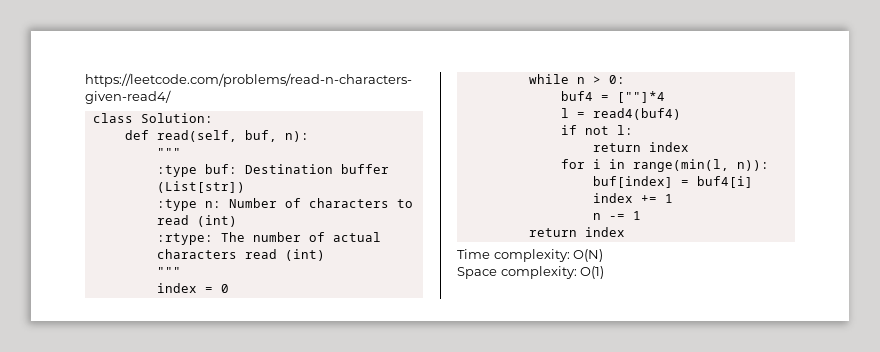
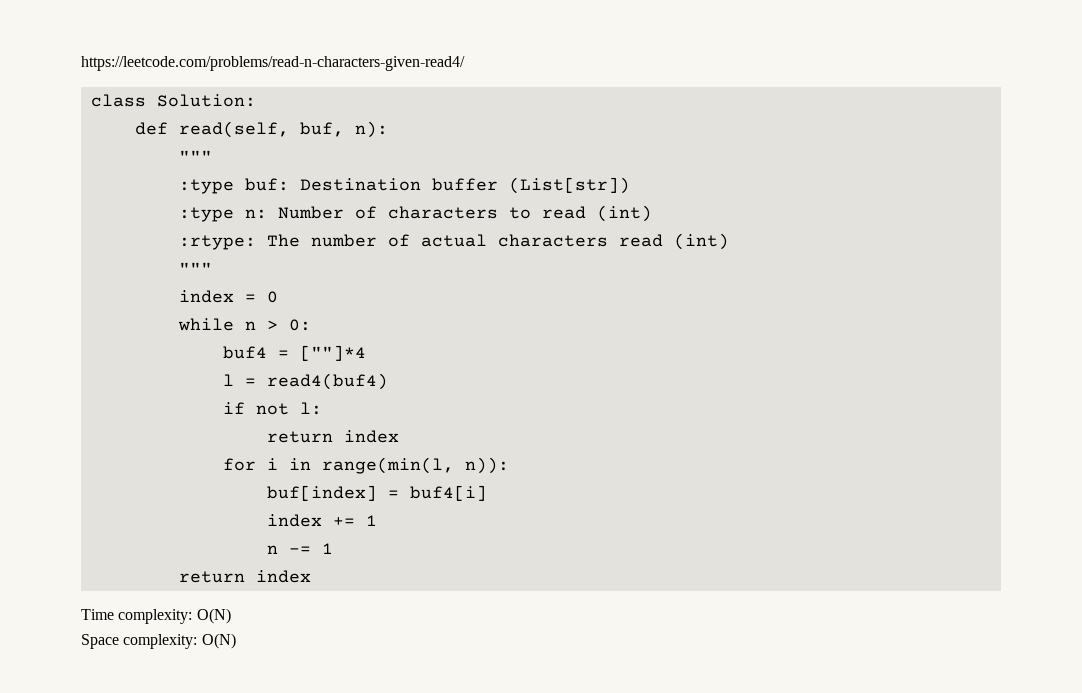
- Space complexity: O(1)
+ Space complexity: O(N)

